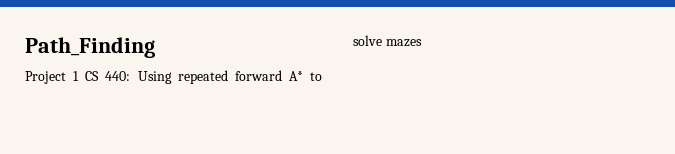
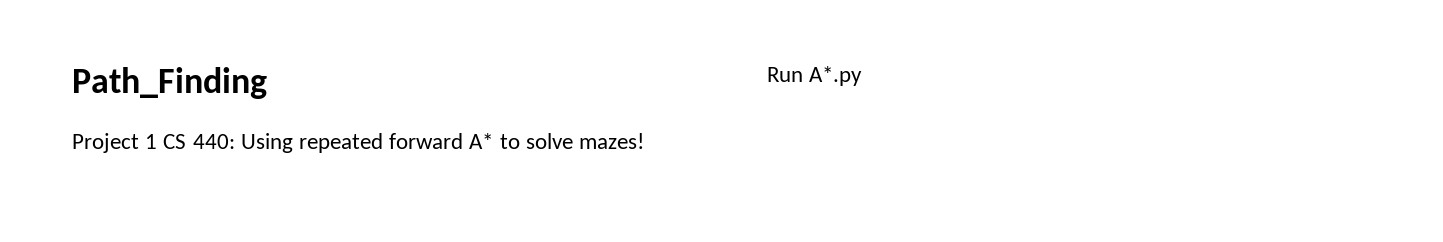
- Project 1 CS 440: Using repeated forward A* to solve mazes
+ Project 1 CS 440: Using repeated forward A* to solve mazes!
+ Run A*.py

